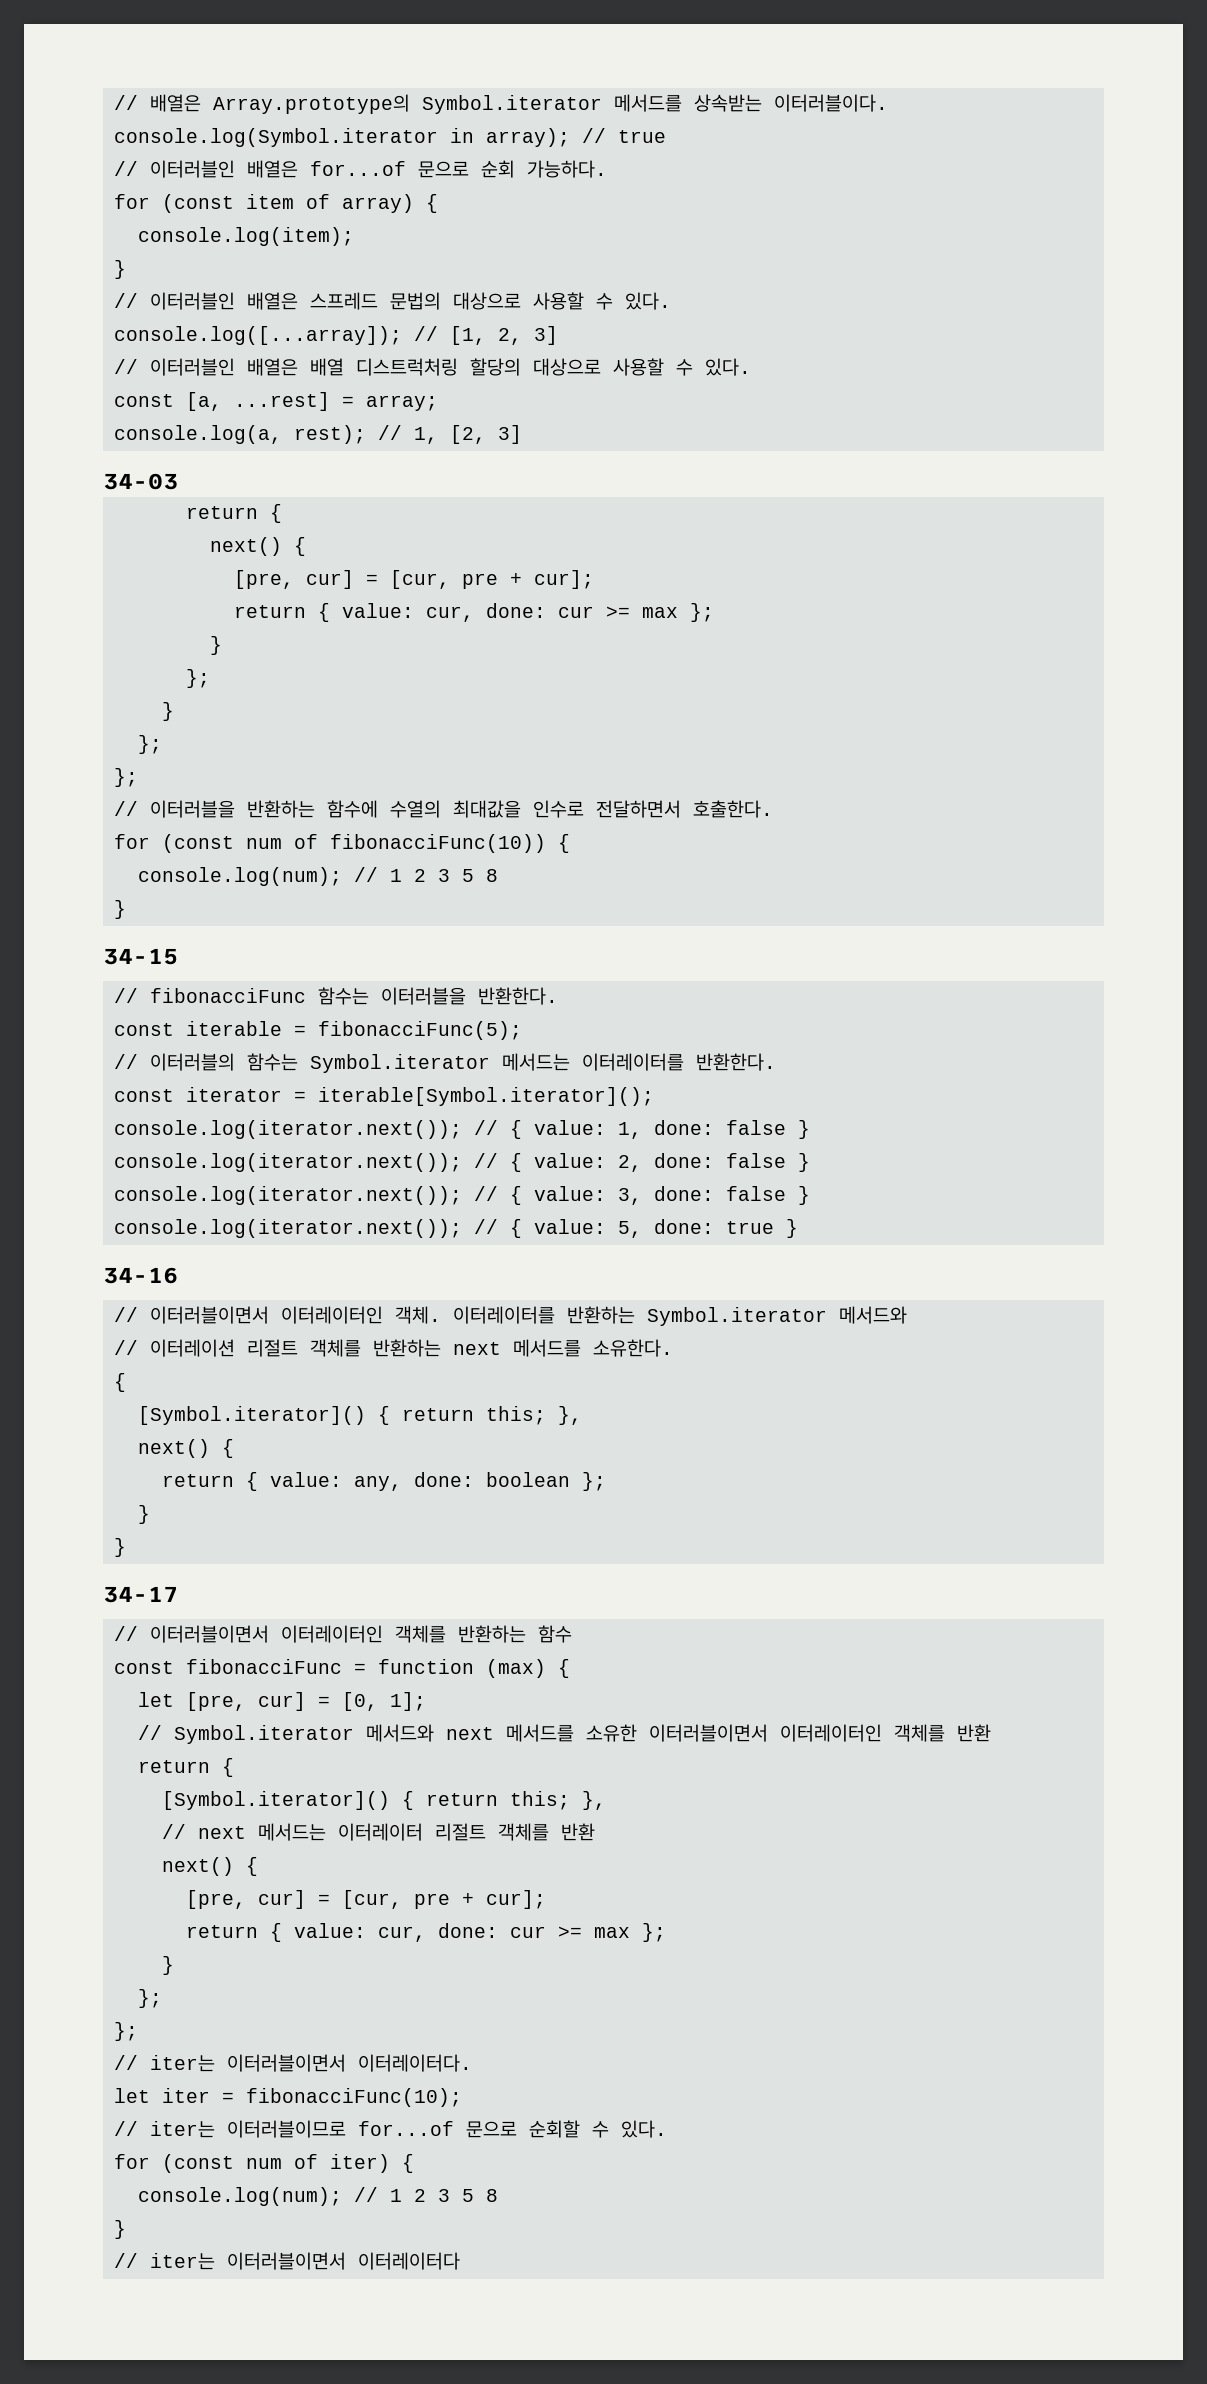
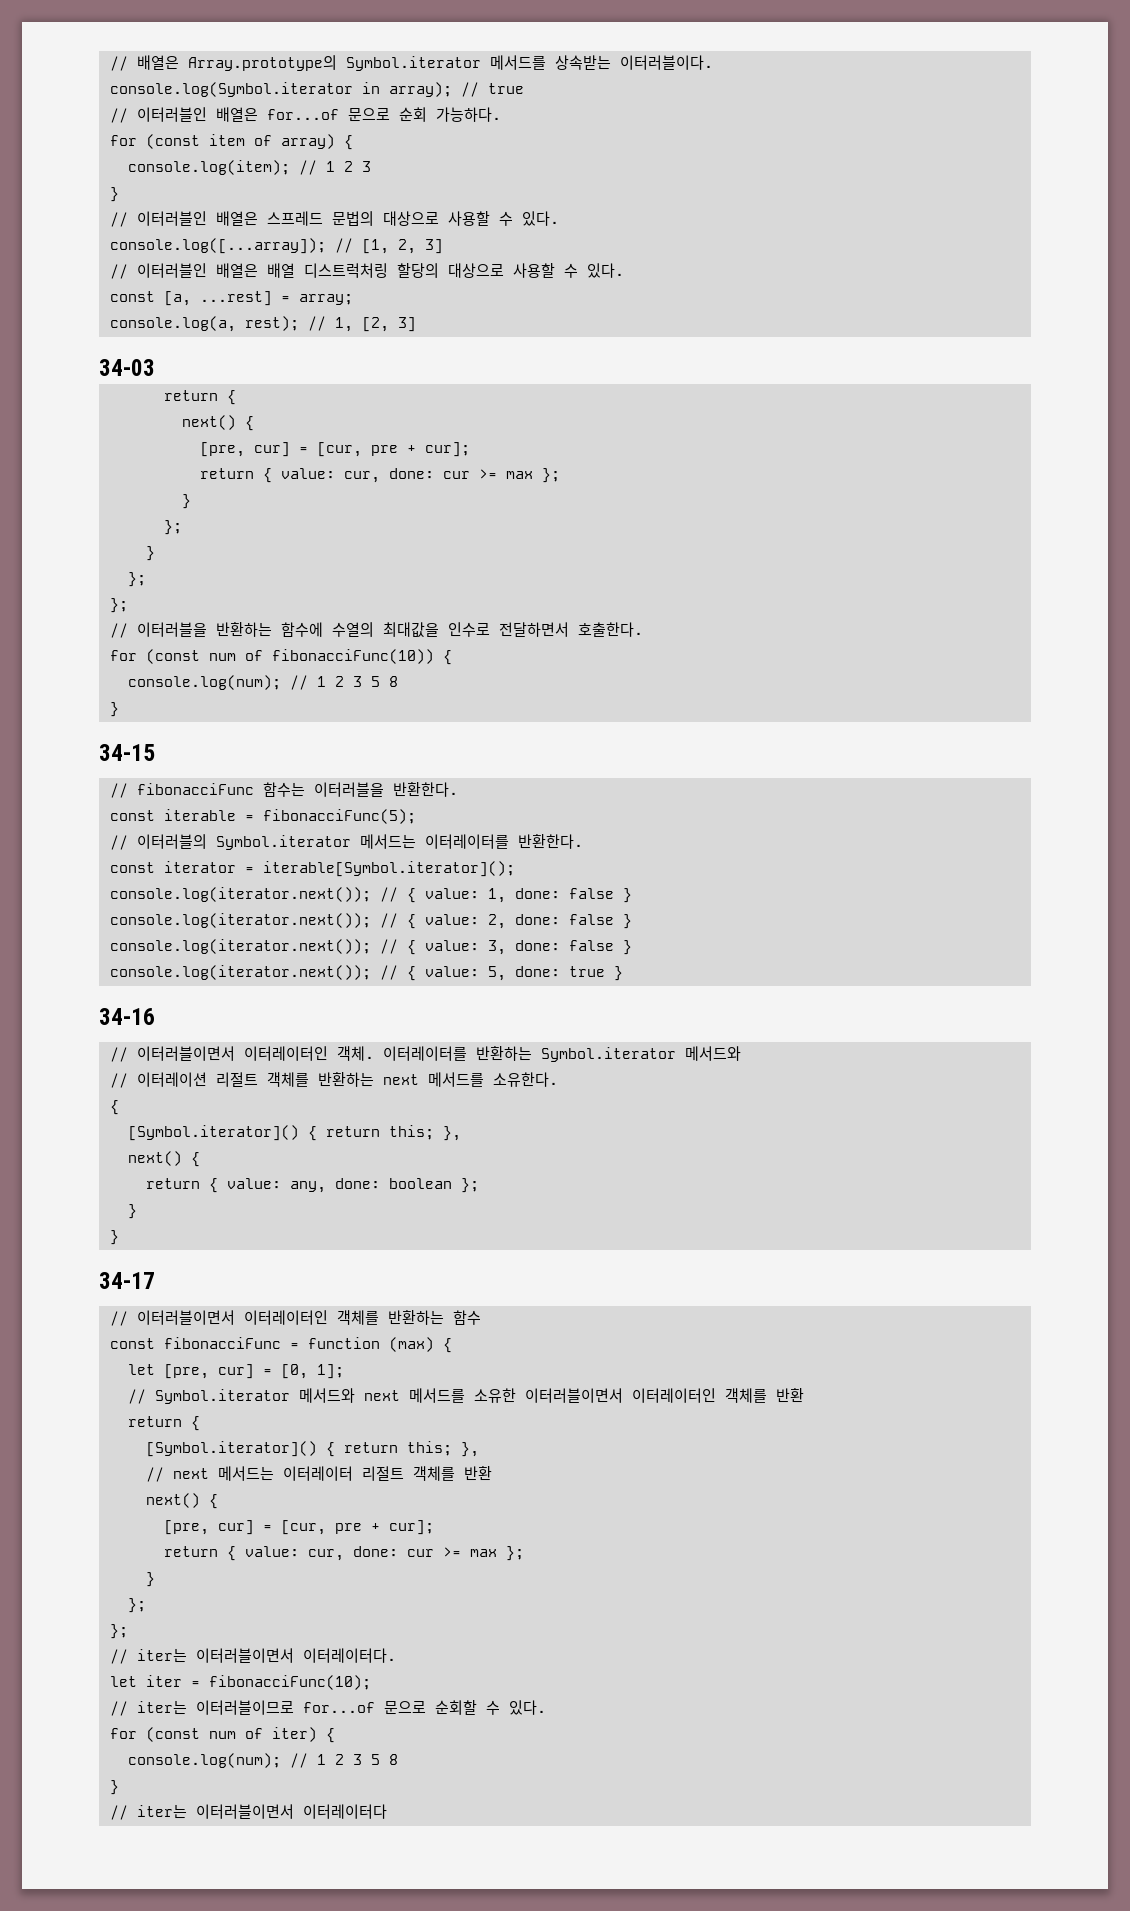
- console.log(item);
+ console.log(item); // 1 2 3
- // 이터러블의 함수는 Symbol.iterator 메서드는 이터레이터를 반환한다.
+ // 이터러블의 Symbol.iterator 메서드는 이터레이터를 반환한다.

